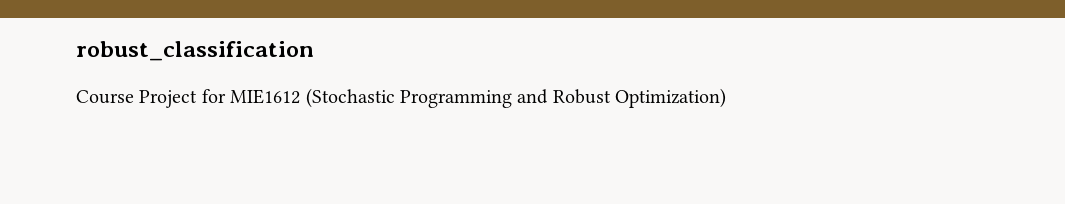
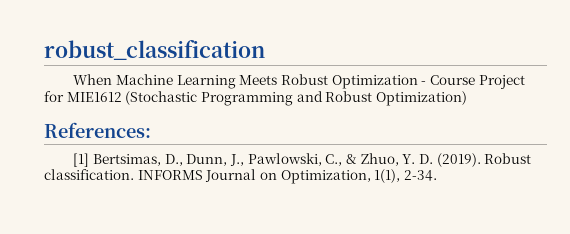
- Course Project for MIE1612 (Stochastic Programming and Robust Optimization)
+ When Machine Learning Meets Robust Optimization - Course Project for MIE1612 (Stochastic Programming and Robust Optimization)
+ References:
+ [1] Bertsimas, D., Dunn, J., Pawlowski, C., & Zhuo, Y. D. (2019). Robust classification. INFORMS Journal on Optimization, 1(1), 2-34.

